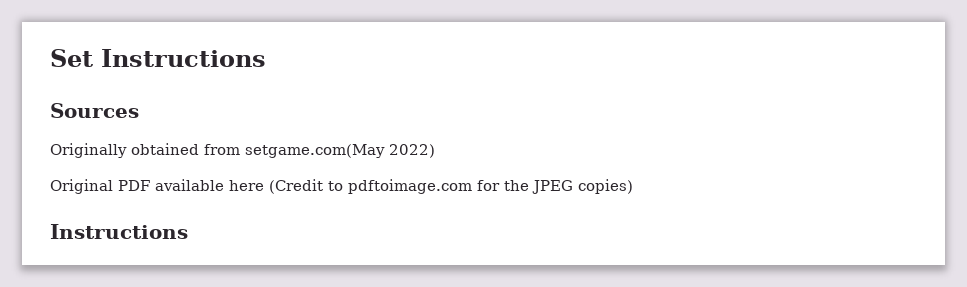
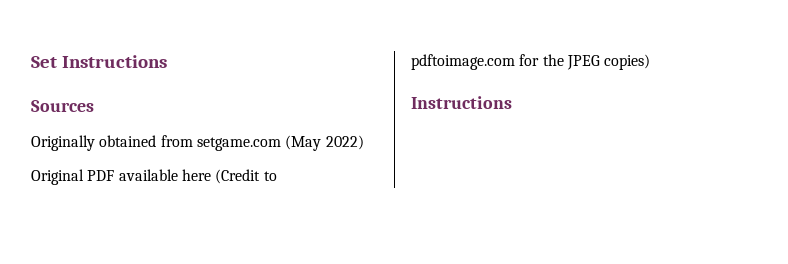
- Originally obtained from setgame.com(May 2022)
+ Originally obtained from setgame.com (May 2022)

